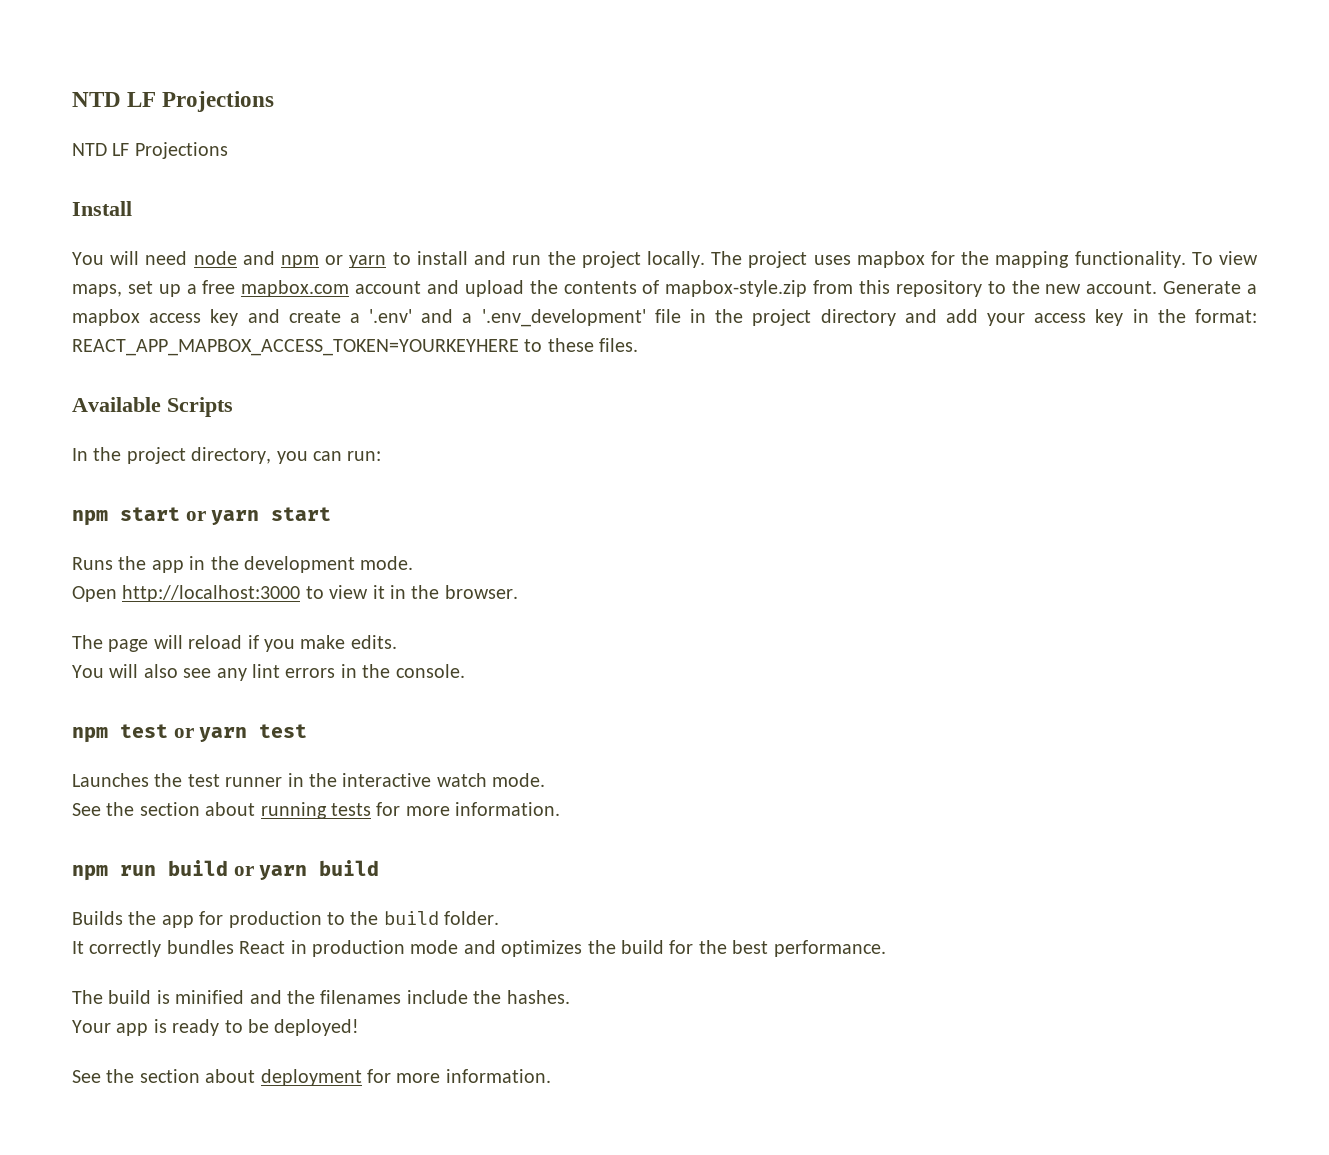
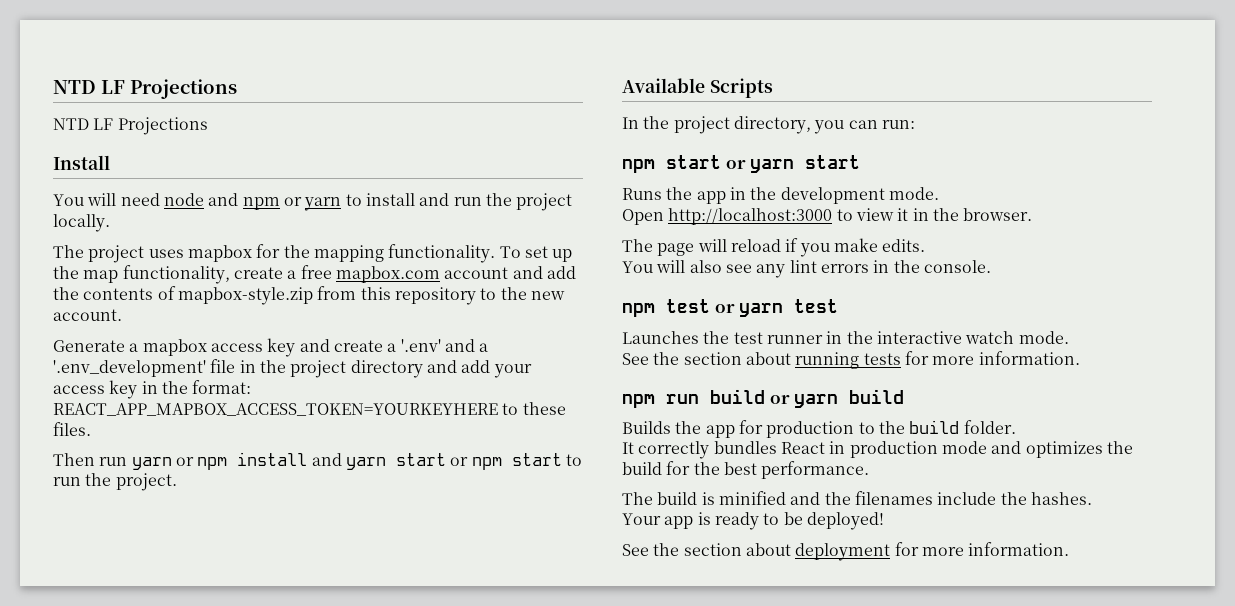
- You will need node and npm or yarn to install and run the project locally. The project uses mapbox for the mapping functionality.
+ You will need node and npm or yarn to install and run the project locally.
+ The project uses mapbox for the mapping functionality.
- To view maps, set up a free mapbox.com account and upload the contents of mapbox-style.zip from this repository to the new account. Generate a mapbox access key and create a '.env' and a '.env_development' file in the project directory and add your access key in the format: REACT_APP_MAPBOX_ACCESS_TOKEN=YOURKEYHERE to these files.
+ To set up the map functionality, create a free mapbox.com account and add the contents of mapbox-style.zip from this repository to the new account.
+ Generate a mapbox access key and create a '.env' and a '.env_development' file in the project directory and add your access key in the format: REACT_APP_MAPBOX_ACCESS_TOKEN=YOURKEYHERE to these files.
+ Then run yarn or npm install and yarn start or npm start to run the project.

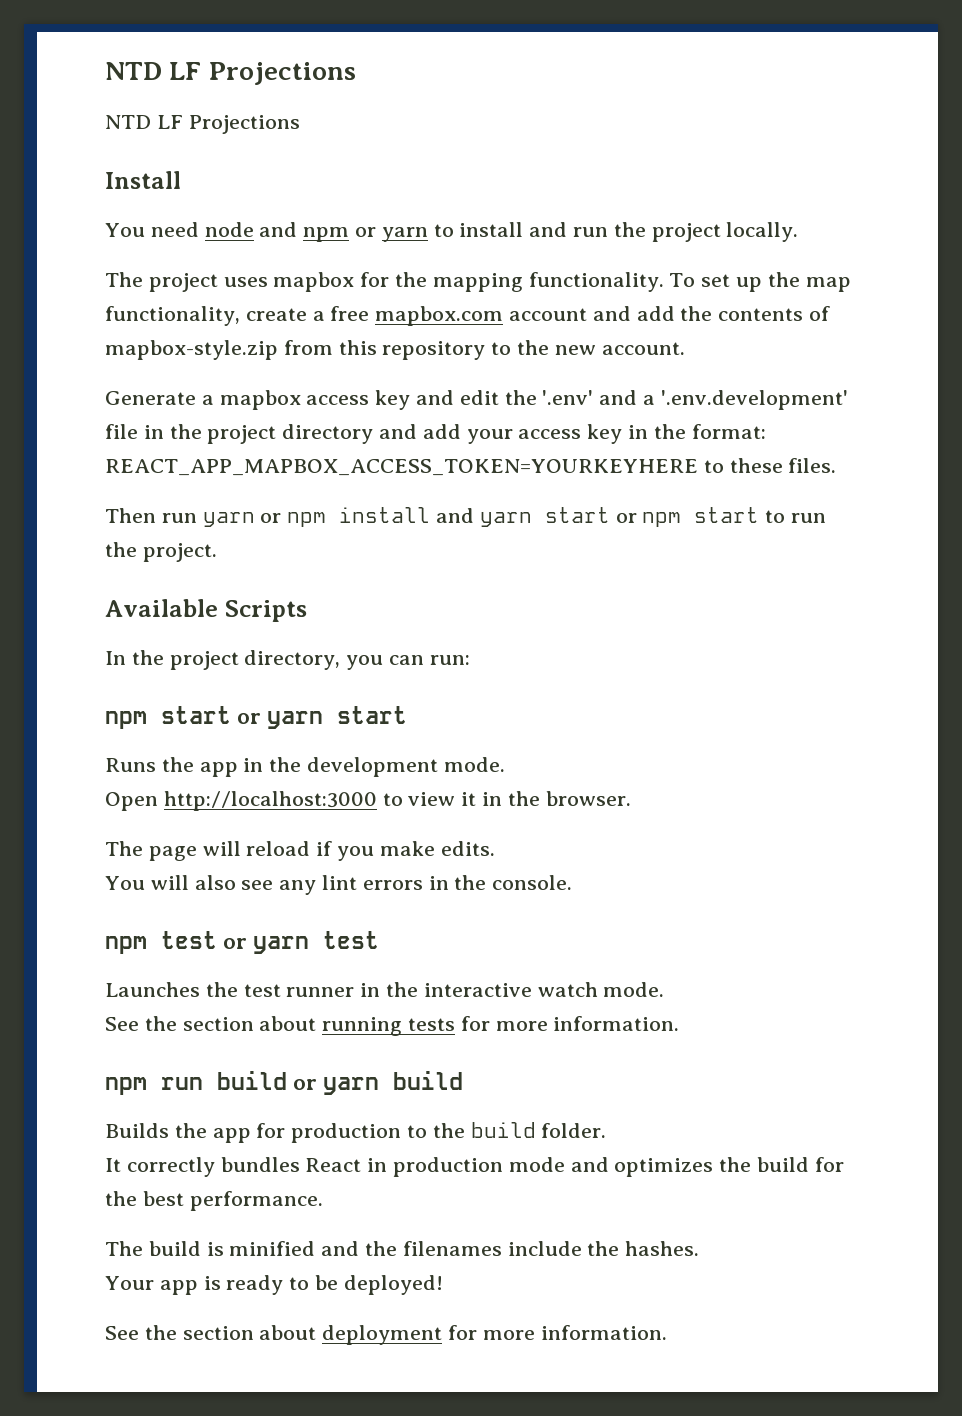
- You will need node and npm or yarn to install and run the project locally.
+ You need node and npm or yarn to install and run the project locally.
- Generate a mapbox access key and create a '.env' and a '.env_development' file in the project directory and add your access key in the format: REACT_APP_MAPBOX_ACCESS_TOKEN=YOURKEYHERE to these files.
+ Generate a mapbox access key and edit the '.env' and a '.env.development' file in the project directory and add your access key in the format: REACT_APP_MAPBOX_ACCESS_TOKEN=YOURKEYHERE to these files.

